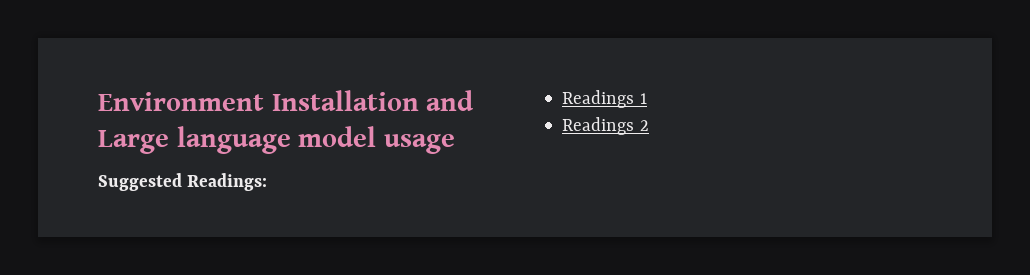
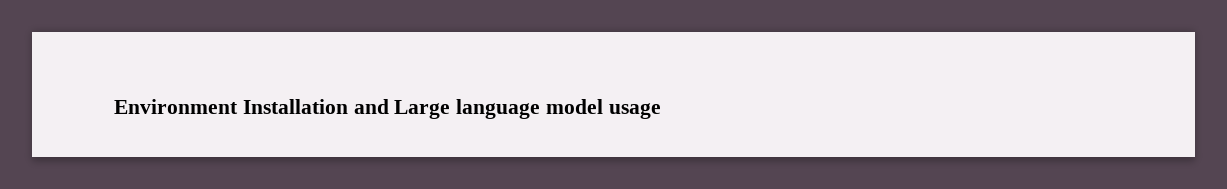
- Suggested Readings:
- Readings 1
- Readings 2

